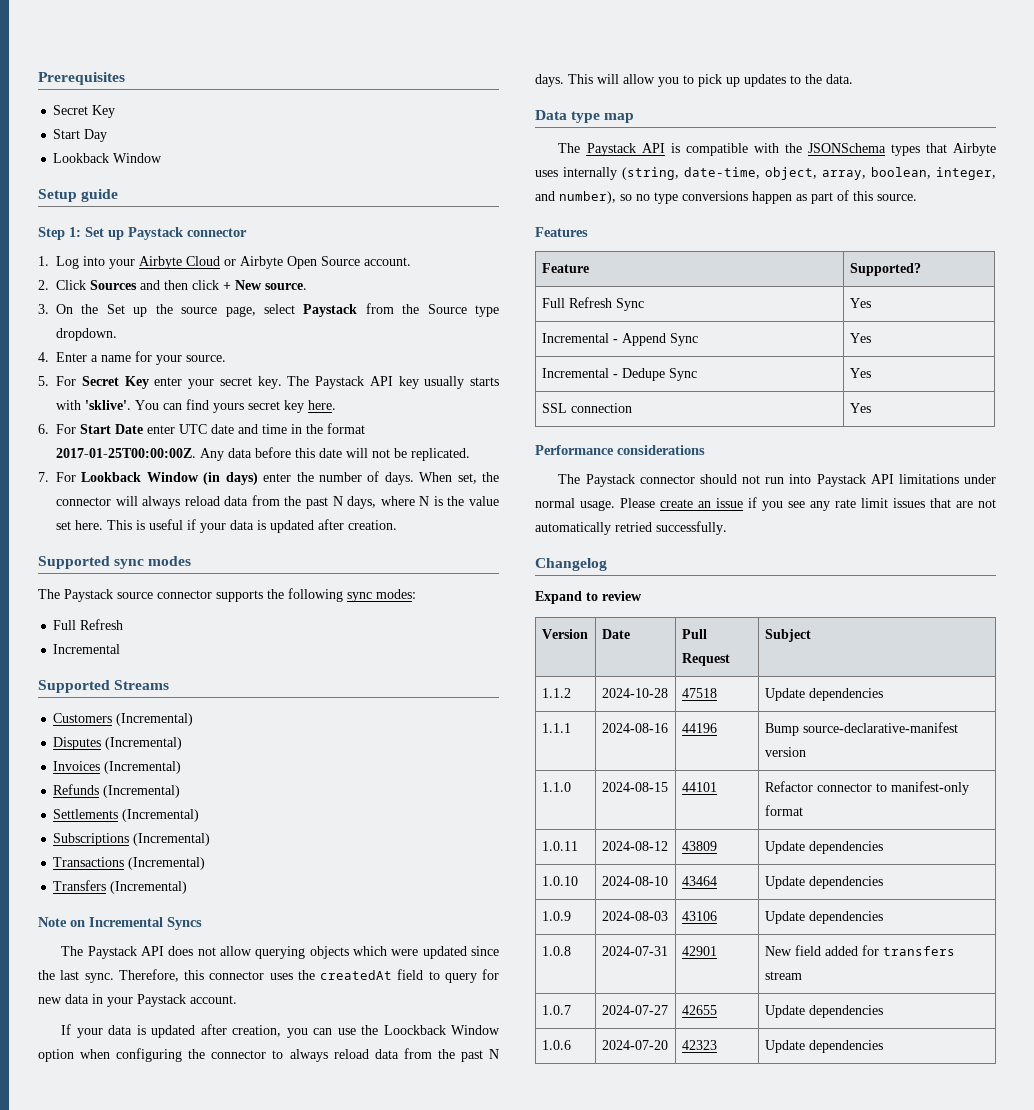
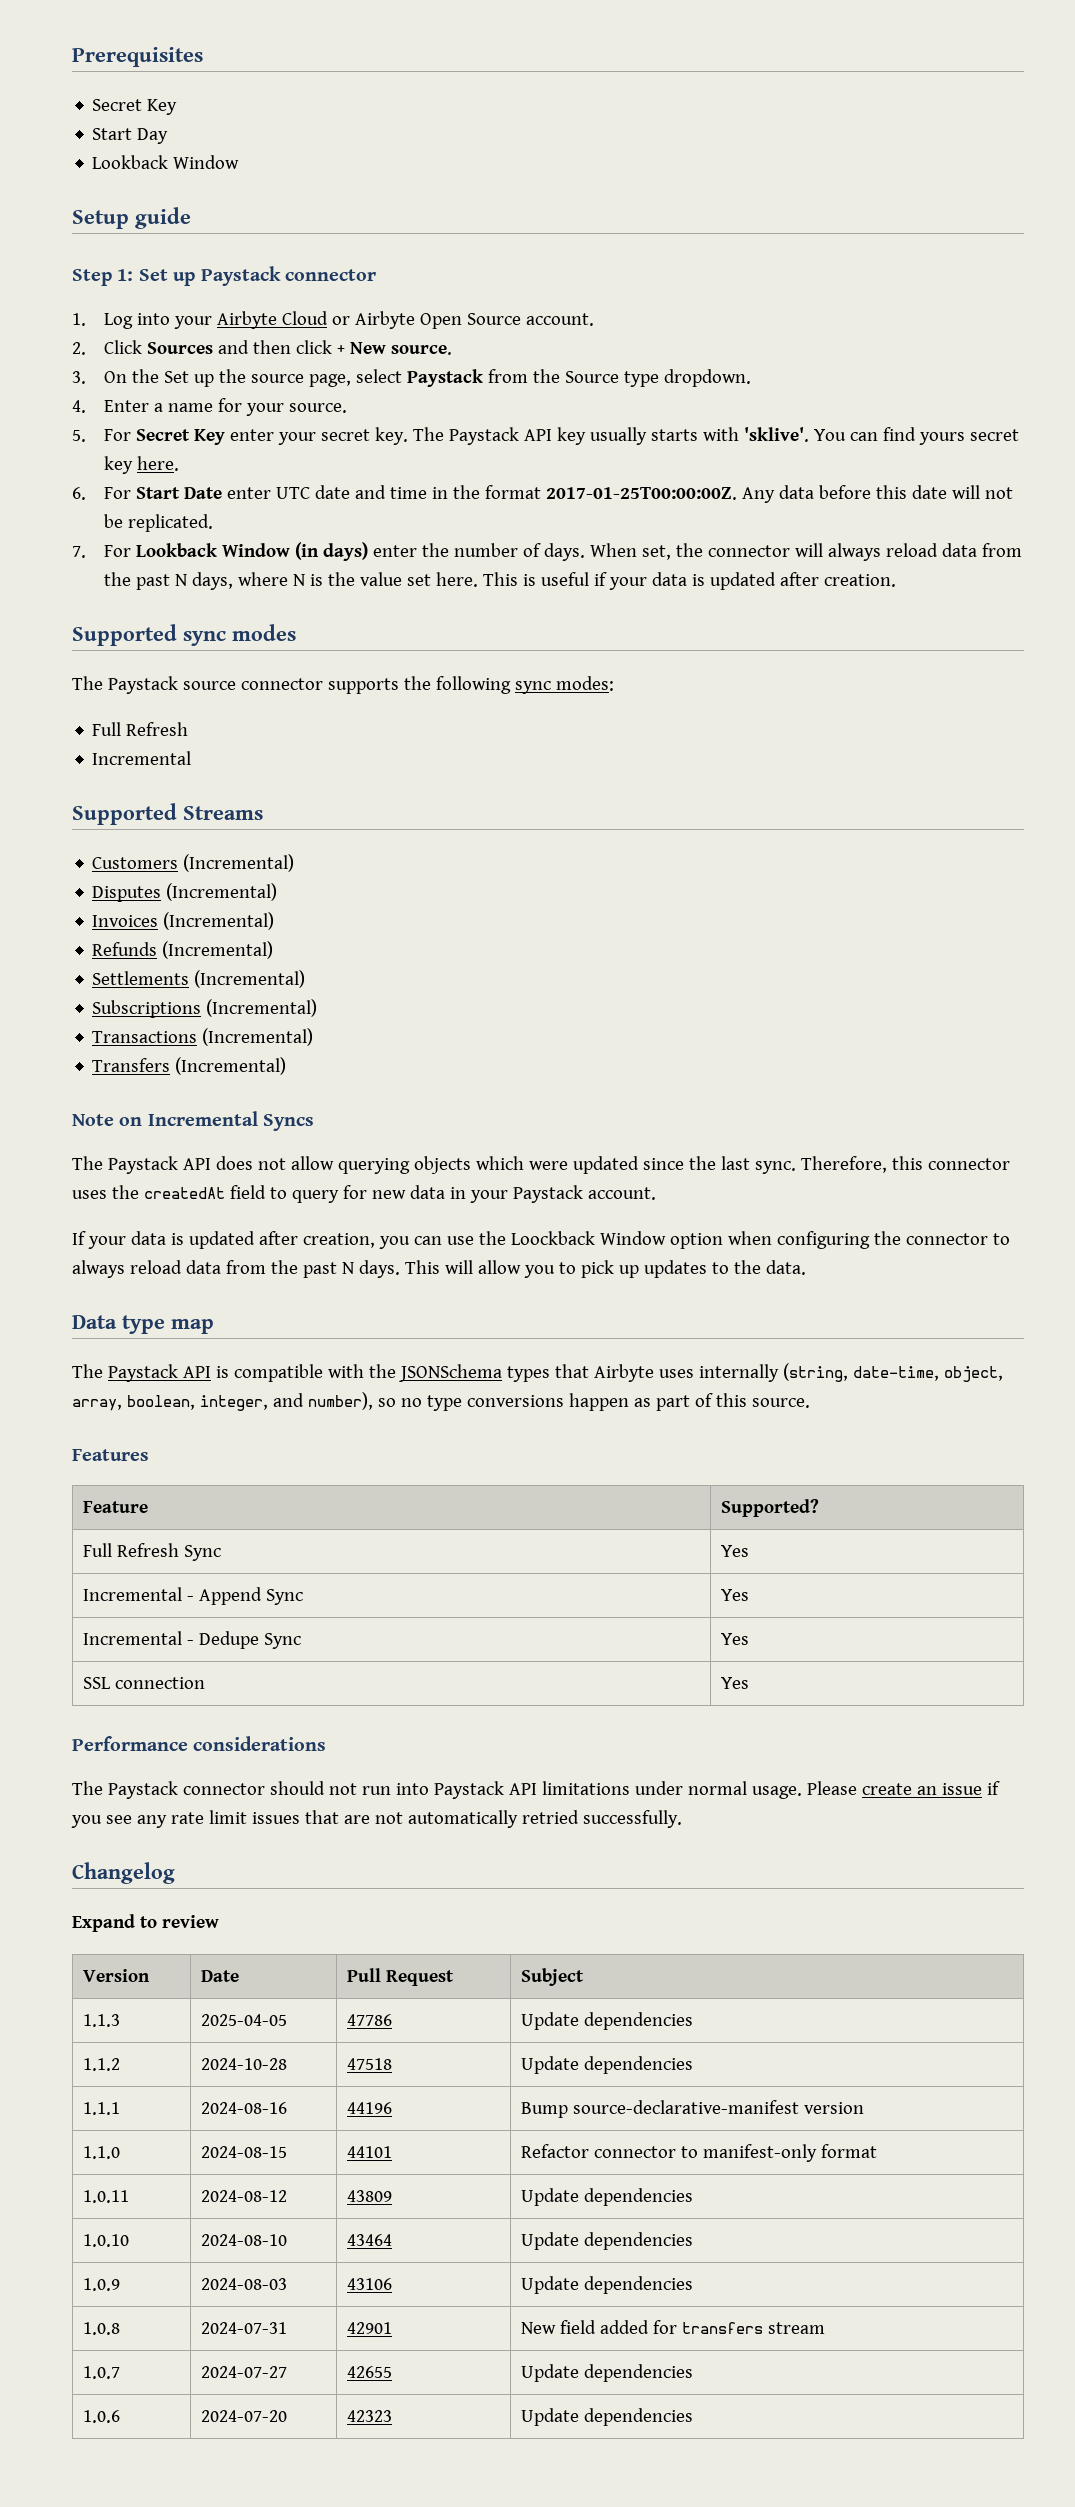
+ 1.1.3 | 2025-04-05 | 47786 | Update dependencies

